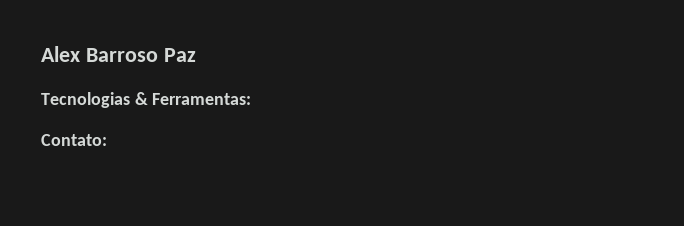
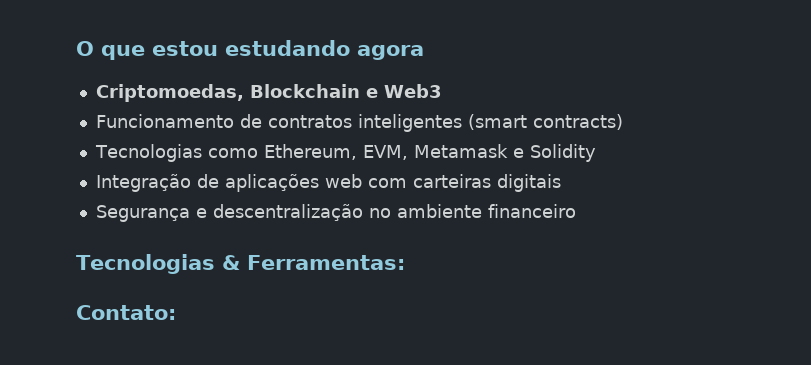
- Alex Barroso Paz
+ O que estou estudando agora
+ Criptomoedas, Blockchain e Web3
+ Funcionamento de contratos inteligentes (smart contracts)
+ Tecnologias como Ethereum, EVM, Metamask e Solidity
+ Integração de aplicações web com carteiras digitais
+ Segurança e descentralização no ambiente financeiro

